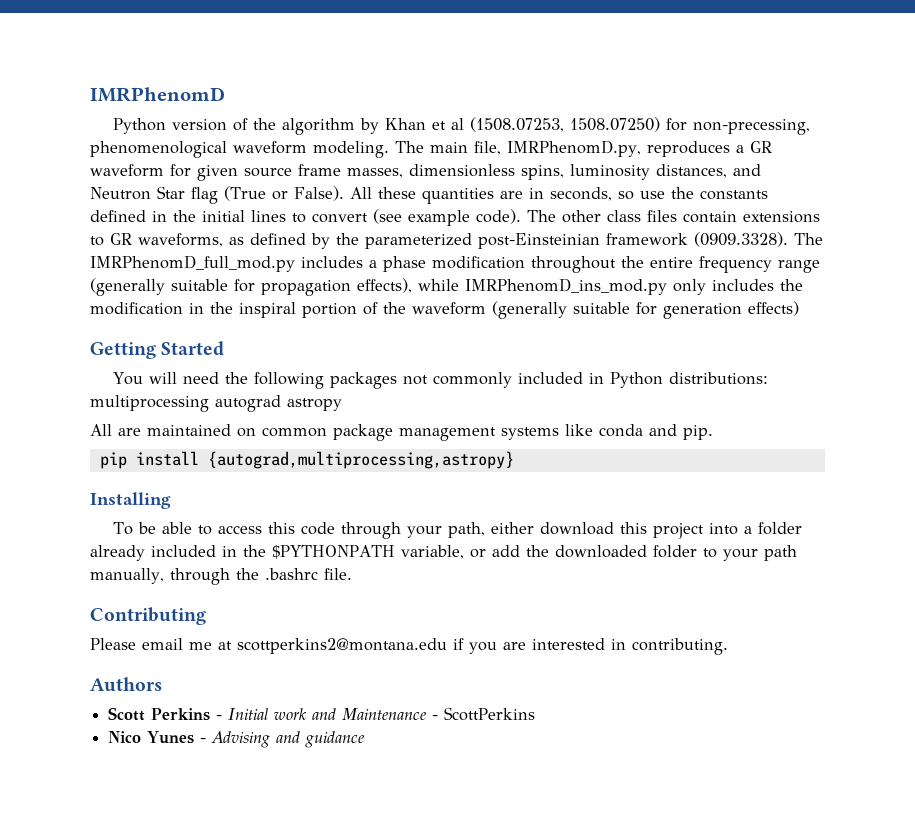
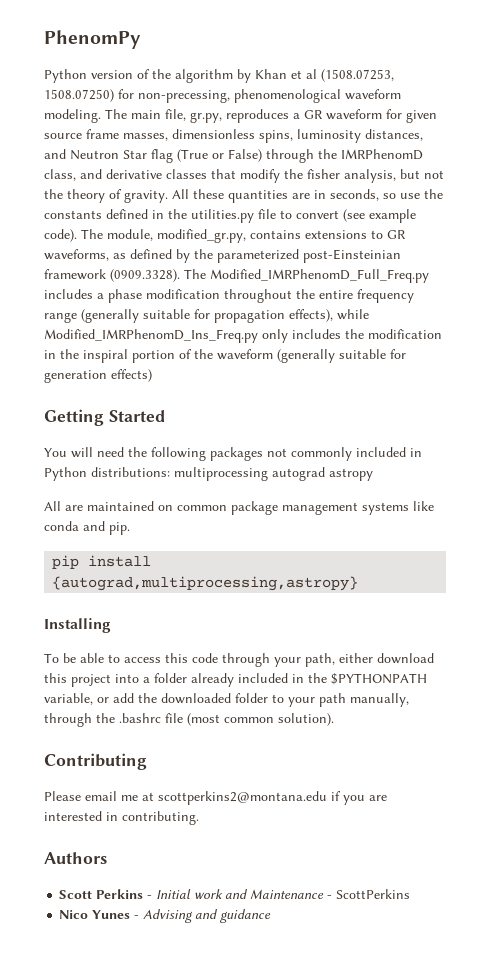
- IMRPhenomD
+ PhenomPy
- The main file, IMRPhenomD.py, reproduces a GR waveform for given source frame masses, dimensionless spins, luminosity distances, and Neutron Star flag (True or False).
+ The main file, gr.py, reproduces a GR waveform for given source frame masses, dimensionless spins, luminosity distances, and Neutron Star flag (True or False) through the IMRPhenomD class, and derivative classes that modify the fisher analysis, but not the theory of gravity.
- All these quantities are in seconds, so use the constants defined in the initial lines to convert (see example code).
+ All these quantities are in seconds, so use the constants defined in the utilities.py file to convert (see example code).
- The other class files contain extensions to GR waveforms, as defined by the parameterized post-Einsteinian framework (0909.3328). The IMRPhenomD_full_mod.py includes a phase modification throughout the entire frequency range (generally suitable for propagation effects), while IMRPhenomD_ins_mod.py only includes the modification in the inspiral portion of the waveform (generally suitable for generation effects)
+ The module, modified_gr.py, contains extensions to GR waveforms, as defined by the parameterized post-Einsteinian framework (0909.3328). The Modified_IMRPhenomD_Full_Freq.py includes a phase modification throughout the entire frequency range (generally suitable for propagation effects), while Modified_IMRPhenomD_Ins_Freq.py only includes the modification in the inspiral portion of the waveform (generally suitable for generation effects)
- To be able to access this code through your path, either download this project into a folder already included in the $PYTHONPATH variable, or add the downloaded folder to your path manually, through the .bashrc file.
+ To be able to access this code through your path, either download this project into a folder already included in the $PYTHONPATH variable, or add the downloaded folder to your path manually, through the .bashrc file (most common solution).

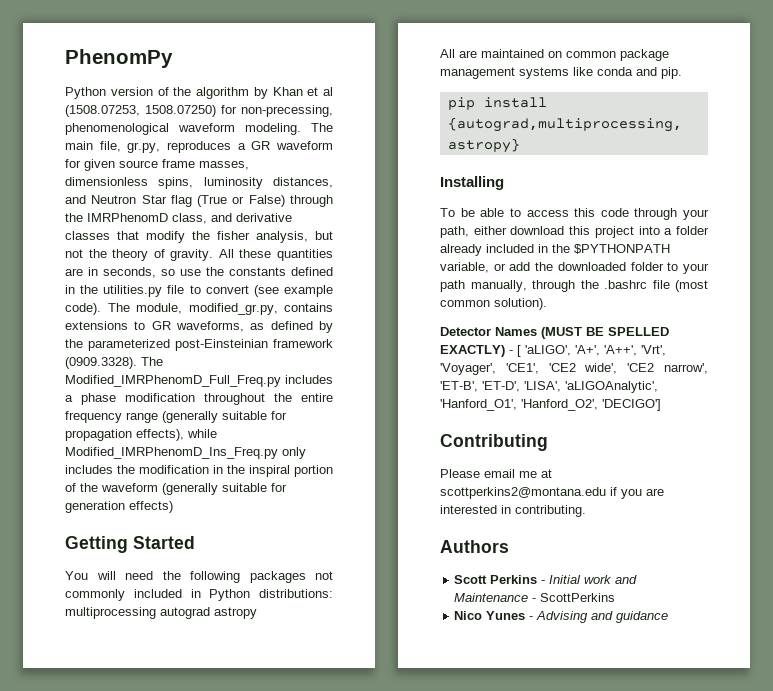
+ Detector Names (MUST BE SPELLED EXACTLY) - [ 'aLIGO', 'A+', 'A++', 'Vrt', 'Voyager', 'CE1', 'CE2 wide', 'CE2 narrow', 'ET-B', 'ET-D', 'LISA', 'aLIGOAnalytic', 'Hanford_O1', 'Hanford_O2', 'DECIGO']

